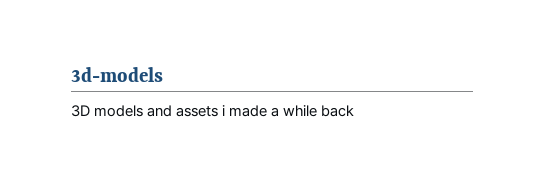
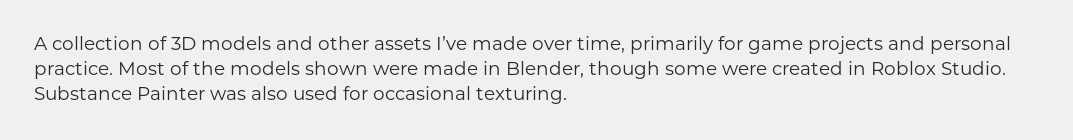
- 3d-models
- 3D models and assets i made a while back
+ A collection of 3D models and other assets I’ve made over time, primarily for game projects and personal practice. Most of the models shown were made in Blender, though some were created in Roblox Studio. Substance Painter was also used for occasional texturing.

